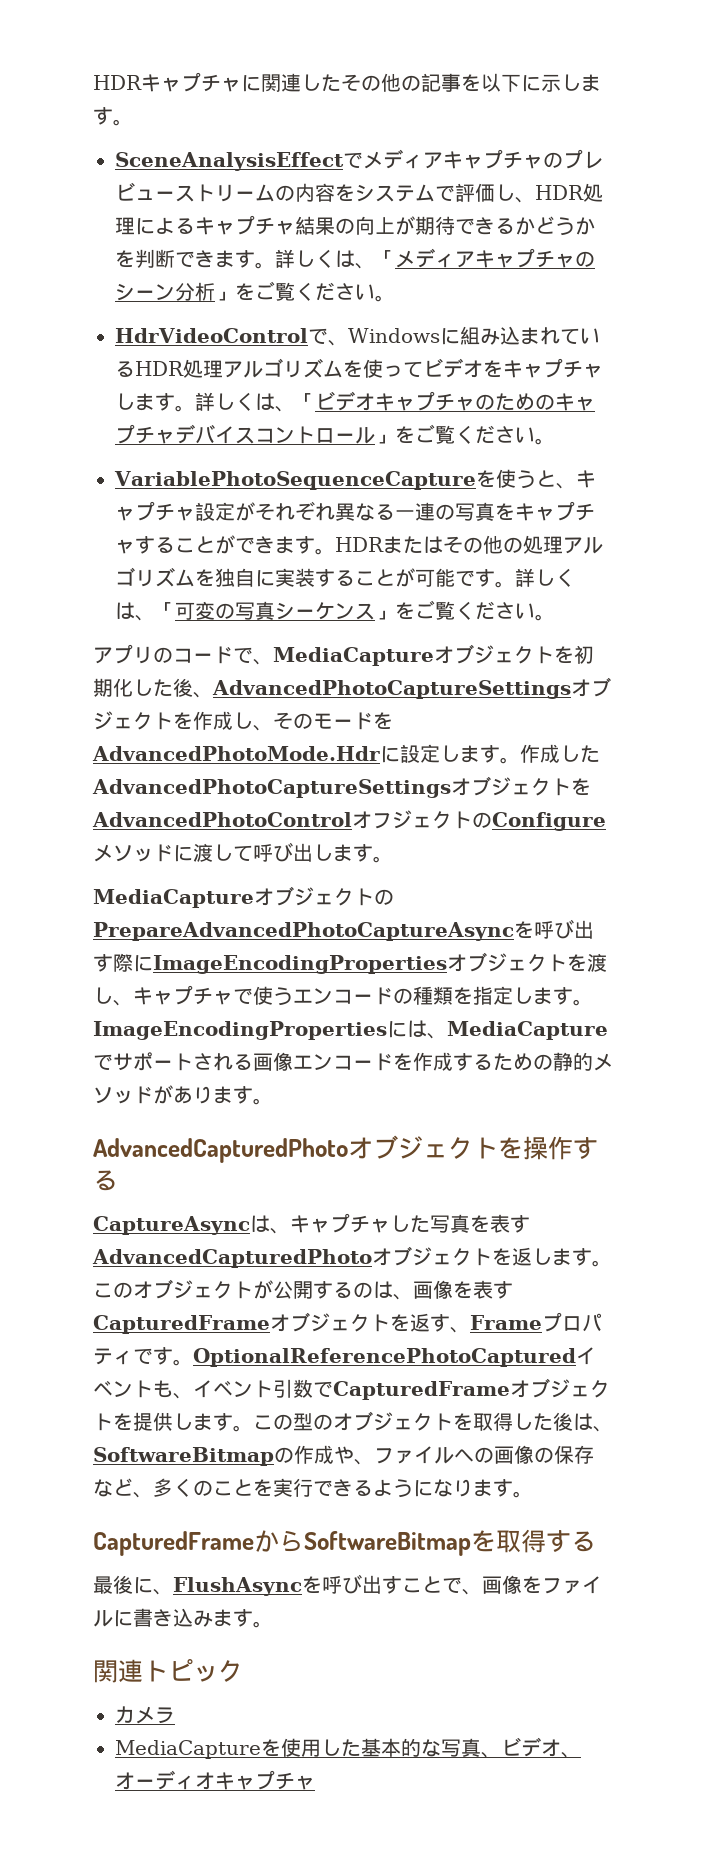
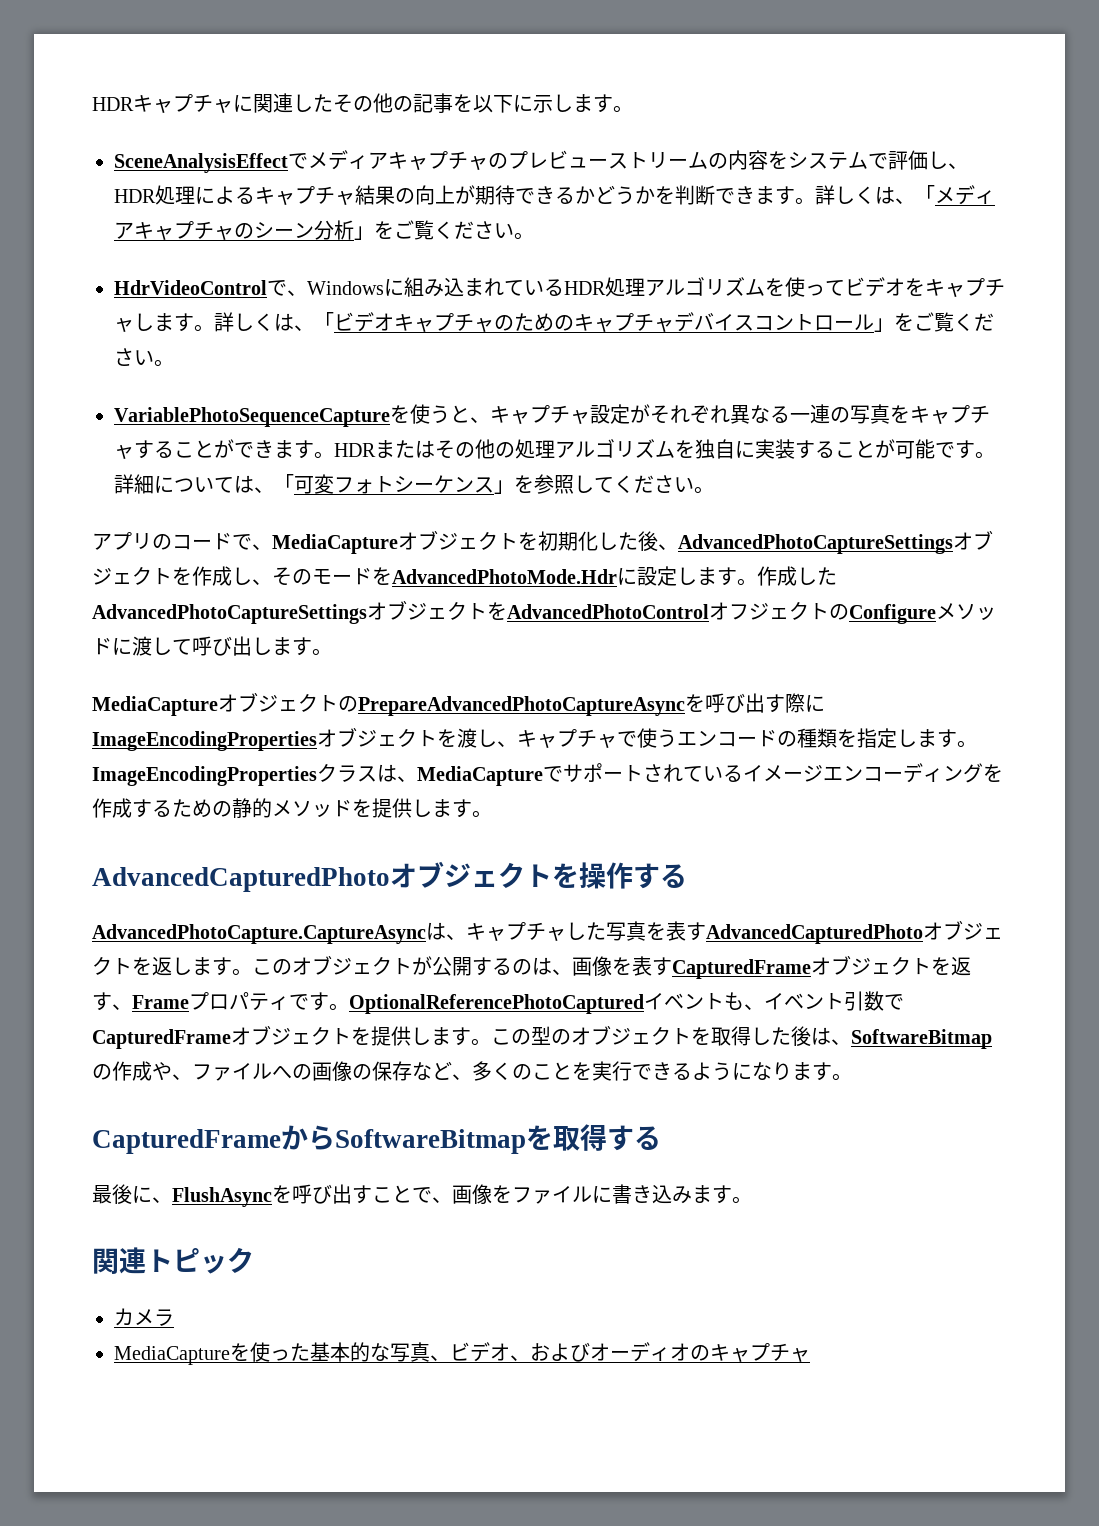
- 詳しくは、「可変の写真シーケンス」をご覧ください。
+ 詳細については、「可変フォトシーケンス」を参照してください。
- ImageEncodingPropertiesには、MediaCaptureでサポートされる画像エンコードを作成するための静的メソッドがあります。
+ ImageEncodingPropertiesクラスは、MediaCaptureでサポートされているイメージエンコーディングを作成するための静的メソッドを提供します。
- CaptureAsyncは、キャプチャした写真を表すAdvancedCapturedPhotoオブジェクトを返します。
+ AdvancedPhotoCapture.CaptureAsyncは、キャプチャした写真を表すAdvancedCapturedPhotoオブジェクトを返します。
- MediaCaptureを使用した基本的な写真、ビデオ、オーディオキャプチャ
+ MediaCaptureを使った基本的な写真、ビデオ、およびオーディオのキャプチャ

